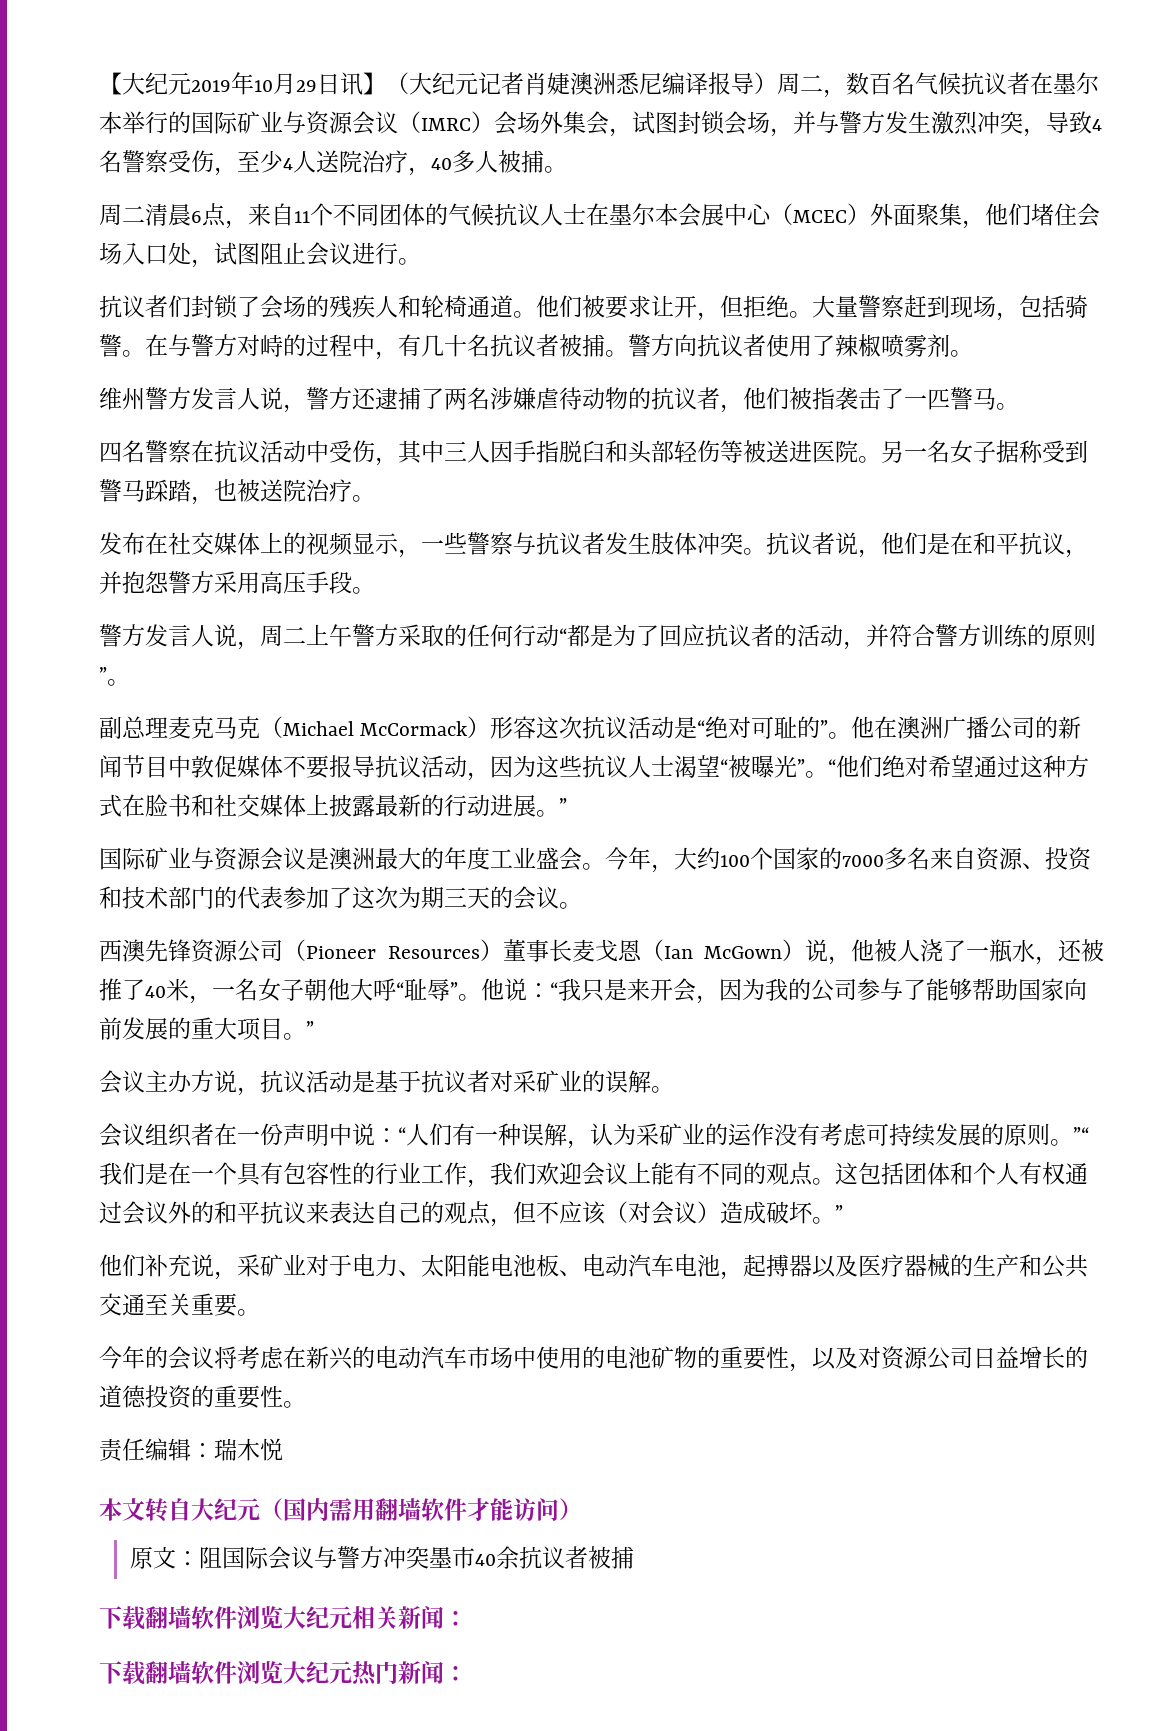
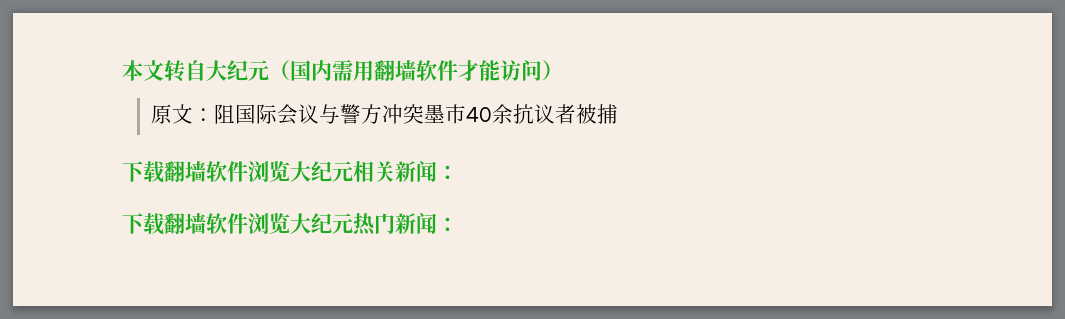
- 【大纪元2019年10月29日讯】（大纪元记者肖婕澳洲悉尼编译报导）周二，数百名气候抗议者在墨尔本举行的国际矿业与资源会议（IMRC）会场外集会，试图封锁会场，并与警方发生激烈冲突，导致4名警察受伤，至少4人送院治疗，40多人被捕。
- 周二清晨6点，来自11个不同团体的气候抗议人士在墨尔本会展中心（MCEC）外面聚集，他们堵住会场入口处，试图阻止会议进行。
- 抗议者们封锁了会场的残疾人和轮椅通道。他们被要求让开，但拒绝。大量警察赶到现场，包括骑警。在与警方对峙的过程中，有几十名抗议者被捕。警方向抗议者使用了辣椒喷雾剂。
- 维州警方发言人说，警方还逮捕了两名涉嫌虐待动物的抗议者，他们被指袭击了一匹警马。
- 四名警察在抗议活动中受伤，其中三人因手指脱臼和头部轻伤等被送进医院。另一名女子据称受到警马踩踏，也被送院治疗。
- 发布在社交媒体上的视频显示，一些警察与抗议者发生肢体冲突。抗议者说，他们是在和平抗议，并抱怨警方采用高压手段。
- 警方发言人说，周二上午警方采取的任何行动“都是为了回应抗议者的活动，并符合警方训练的原则”。
- 副总理麦克马克（Michael McCormack）形容这次抗议活动是“绝对可耻的”。他在澳洲广播公司的新闻节目中敦促媒体不要报导抗议活动，因为这些抗议人士渴望“被曝光”。“他们绝对希望通过这种方式在脸书和社交媒体上披露最新的行动进展。”
- 国际矿业与资源会议是澳洲最大的年度工业盛会。今年，大约100个国家的7000多名来自资源、投资和技术部门的代表参加了这次为期三天的会议。
- 西澳先锋资源公司（Pioneer Resources）董事长麦戈恩（Ian McGown）说，他被人浇了一瓶水，还被推了40米，一名女子朝他大呼“耻辱”。他说：“我只是来开会，因为我的公司参与了能够帮助国家向前发展的重大项目。”
- 会议主办方说，抗议活动是基于抗议者对采矿业的误解。
- 会议组织者在一份声明中说：“人们有一种误解，认为采矿业的运作没有考虑可持续发展的原则。”“我们是在一个具有包容性的行业工作，我们欢迎会议上能有不同的观点。这包括团体和个人有权通过会议外的和平抗议来表达自己的观点，但不应该（对会议）造成破坏。”
- 他们补充说，采矿业对于电力、太阳能电池板、电动汽车电池，起搏器以及医疗器械的生产和公共交通至关重要。
- 今年的会议将考虑在新兴的电动汽车市场中使用的电池矿物的重要性，以及对资源公司日益增长的道德投资的重要性。
- 责任编辑：瑞木悦

